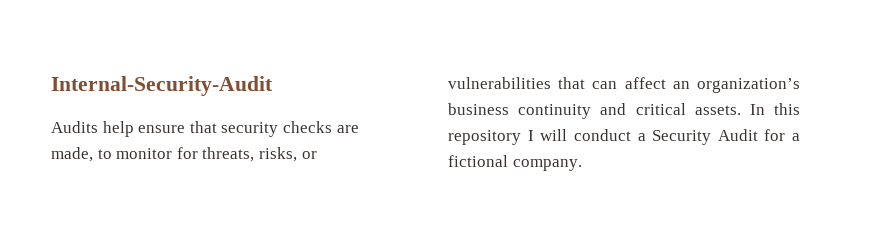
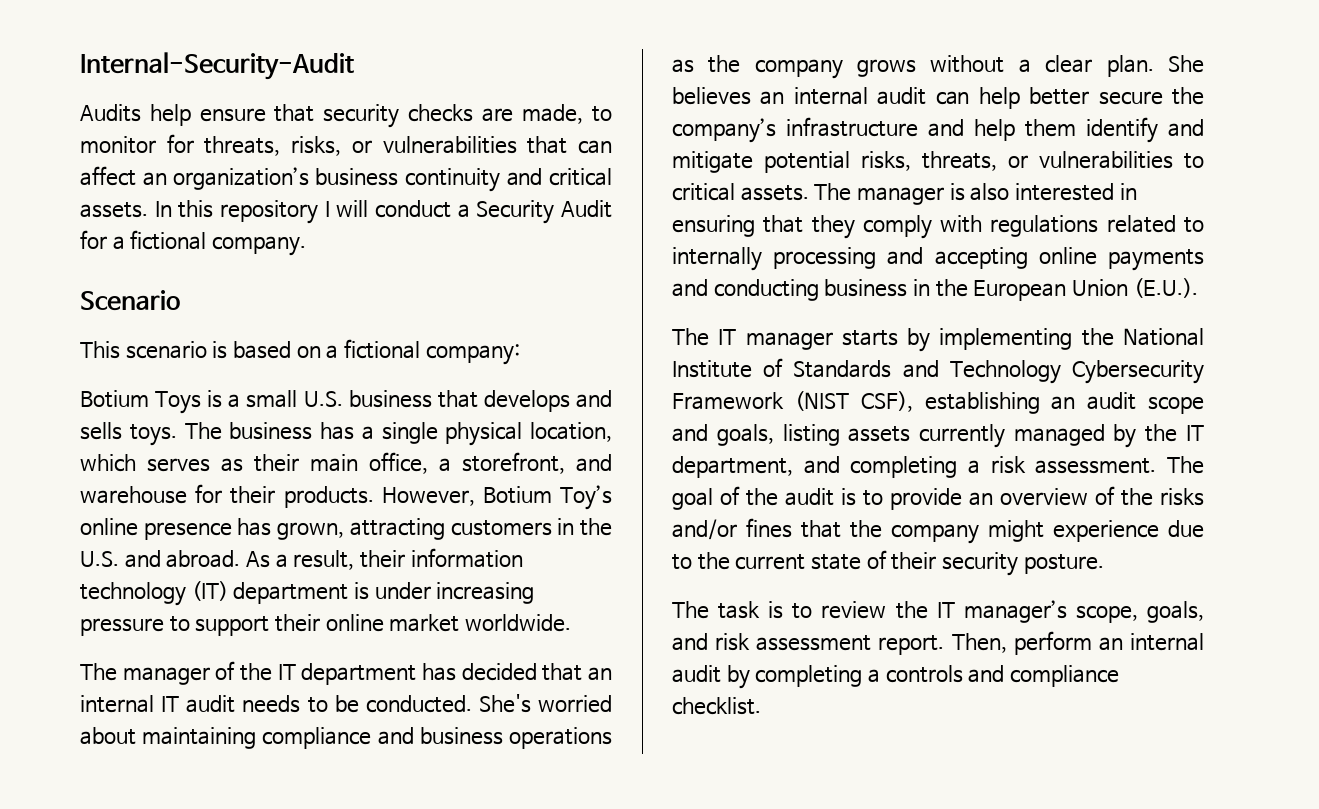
+ Scenario
+ This scenario is based on a fictional company:
+ Botium Toys is a small U.S. business that develops and sells toys. The business has a single physical location, which serves as their main office, a storefront, and warehouse for their products. However, Botium Toy’s online presence has grown, attracting customers in the U.S. and abroad. As a result, their information technology (IT) department is under increasing pressure to support their online market worldwide.
+ The manager of the IT department has decided that an internal IT audit needs to be conducted. She's worried about maintaining compliance and business operations as the company grows without a clear plan. She believes an internal audit can help better secure the company’s infrastructure and help them identify and mitigate potential risks, threats, or vulnerabilities to critical assets. The manager is also interested in ensuring that they comply with regulations related to internally processing and accepting online payments and conducting business in the European Union (E.U.).
+ The IT manager starts by implementing the National Institute of Standards and Technology Cybersecurity Framework (NIST CSF), establishing an audit scope and goals, listing assets currently managed by the IT department, and completing a risk assessment. The goal of the audit is to provide an overview of the risks and/or fines that the company might experience due to the current state of their security posture.
+ The task is to review the IT manager’s scope, goals, and risk assessment report. Then, perform an internal audit by completing a controls and compliance checklist.

